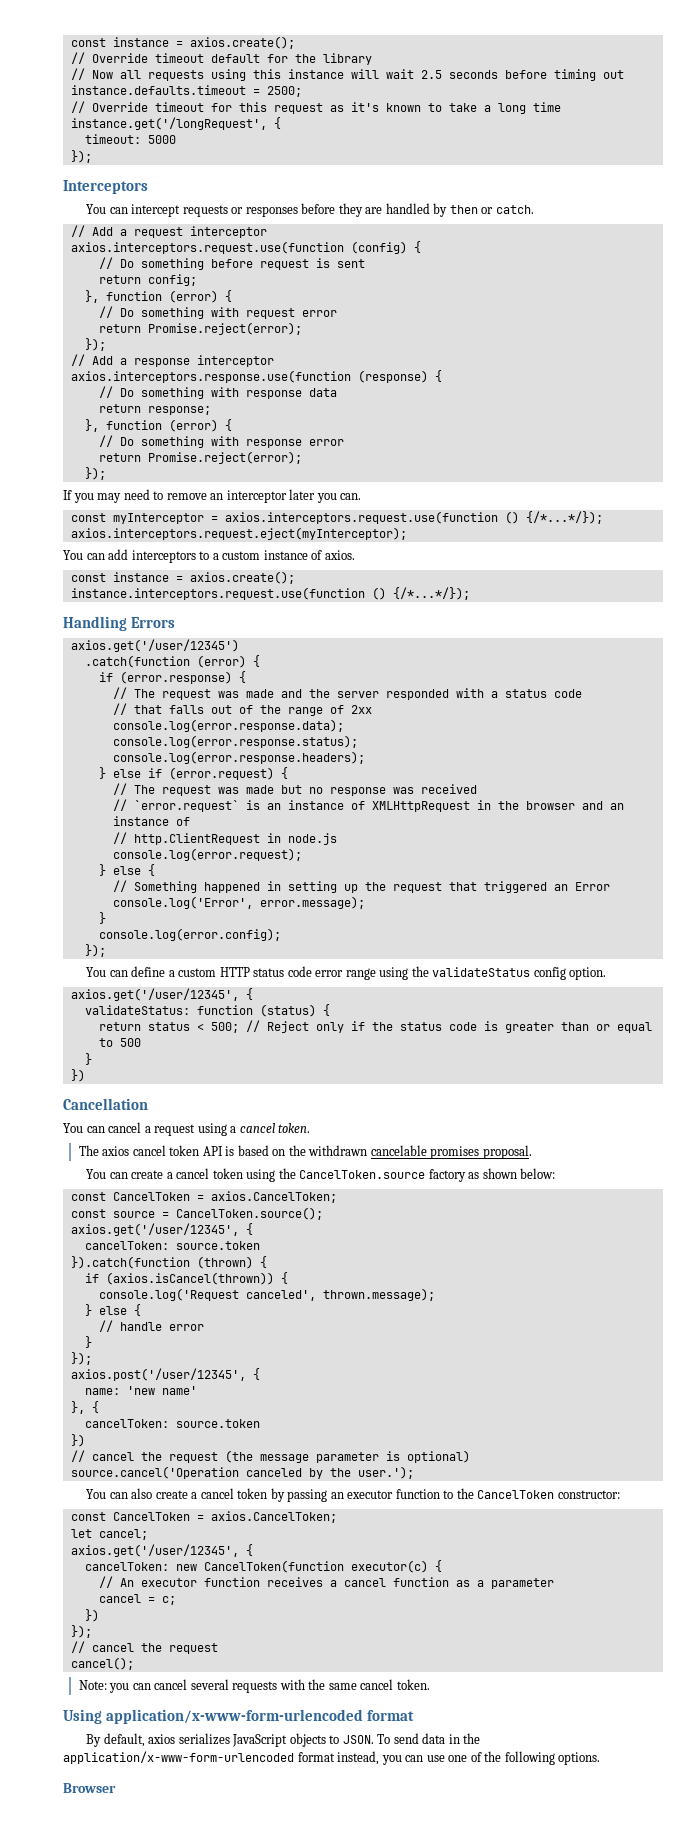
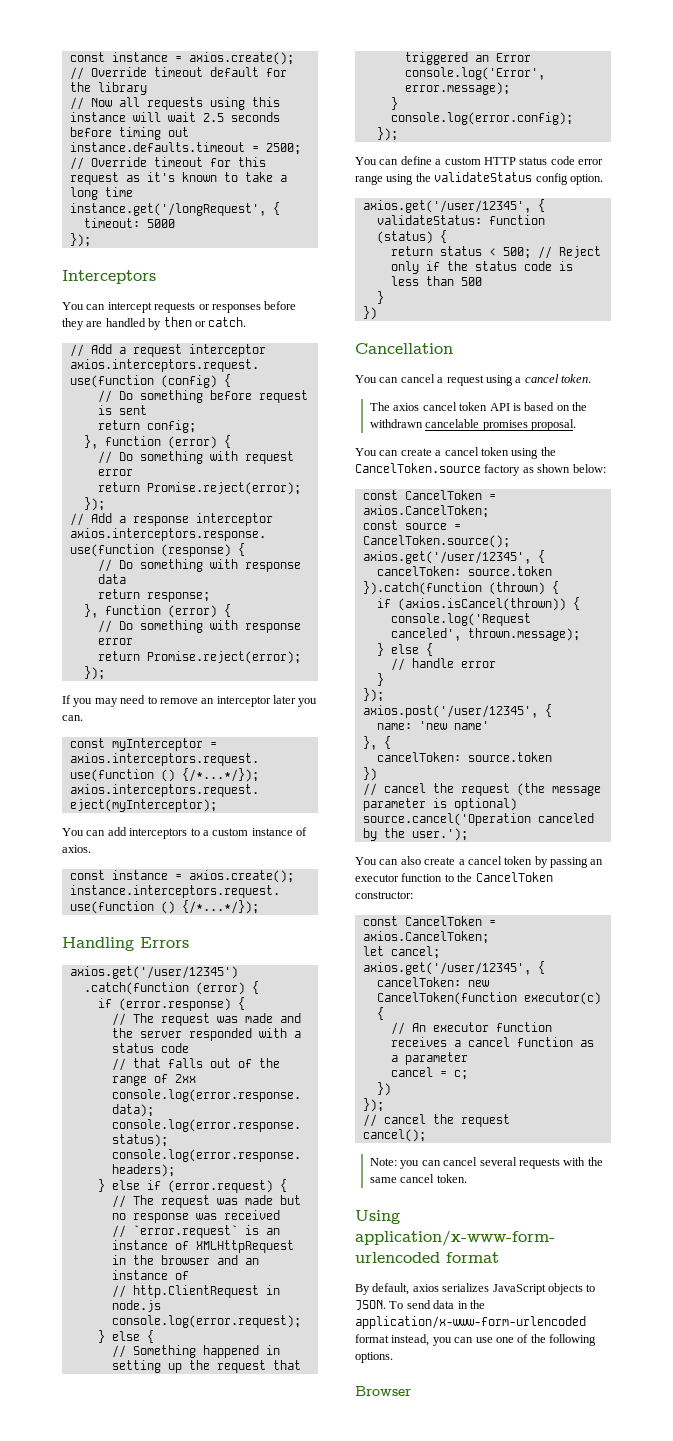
- return status < 500; // Reject only if the status code is greater than or equal to 500
+ return status < 500; // Reject only if the status code is less than 500

